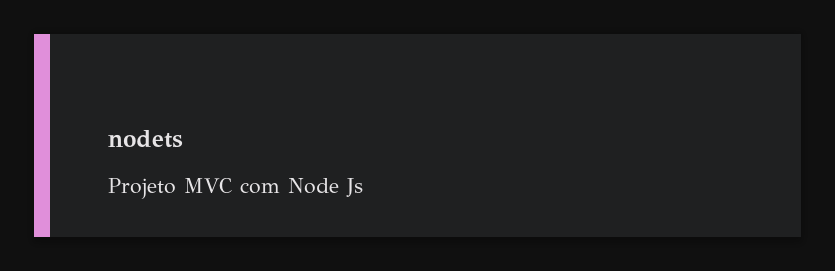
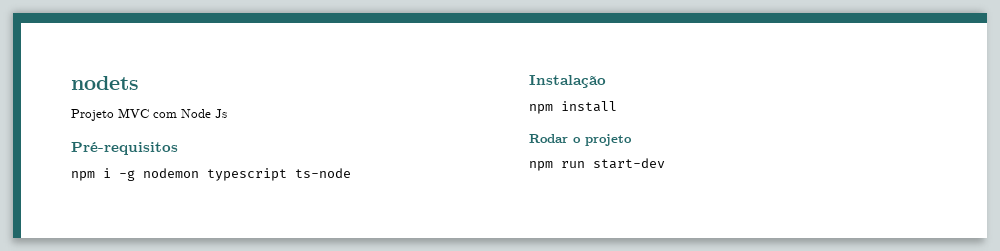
+ Pré-requisitos
+ npm i -g nodemon typescript ts-node
+ Instalação
+ npm install
+ Rodar o projeto
+ npm run start-dev

